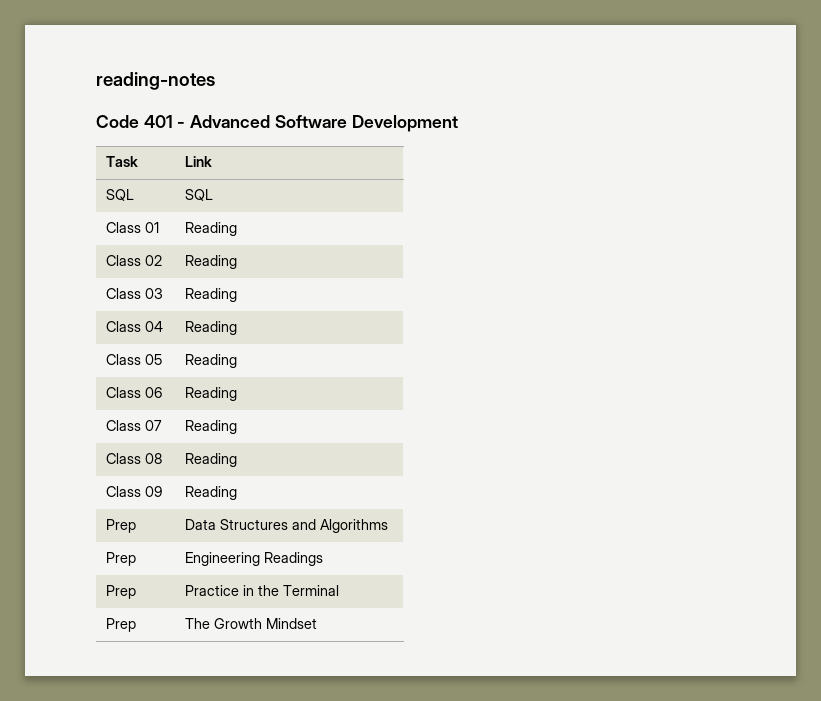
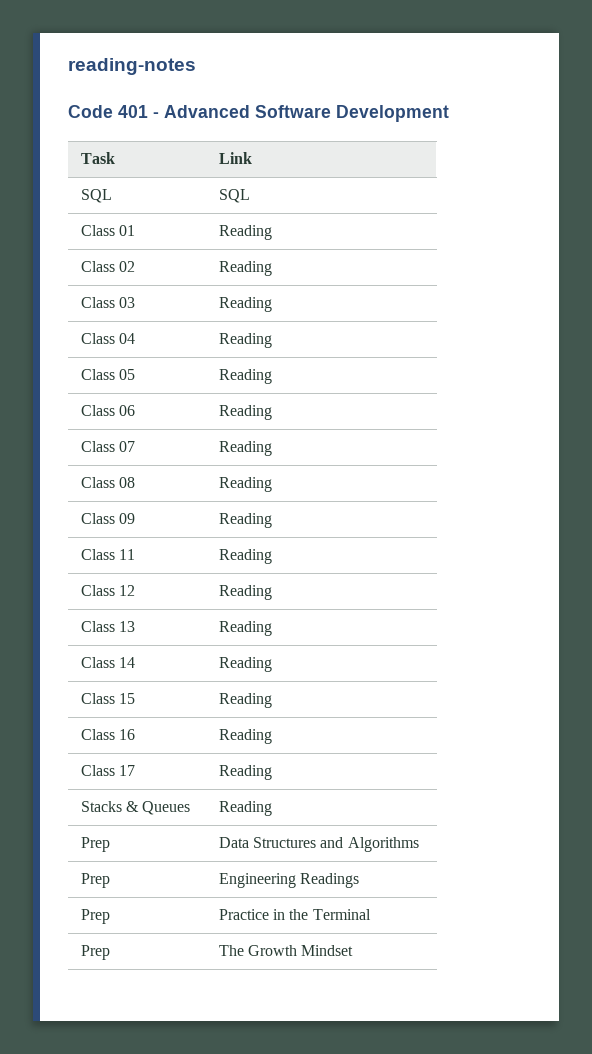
+ Class 11 | Reading
+ Class 12 | Reading
+ Class 13 | Reading
+ Class 14 | Reading
+ Class 15 | Reading
+ Class 16 | Reading
+ Class 17 | Reading
+ Stacks & Queues | Reading

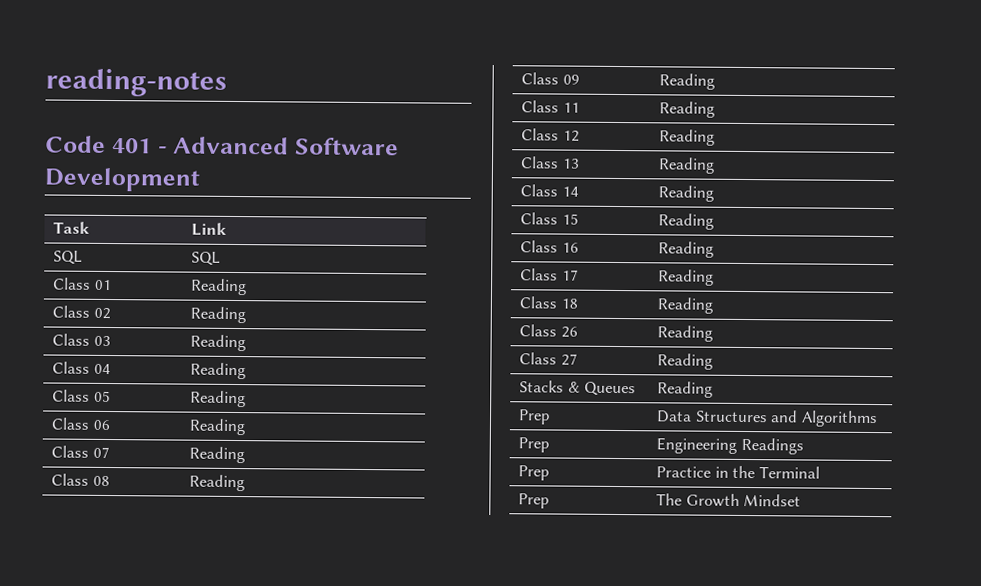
+ Class 18 | Reading
+ Class 26 | Reading
+ Class 27 | Reading

